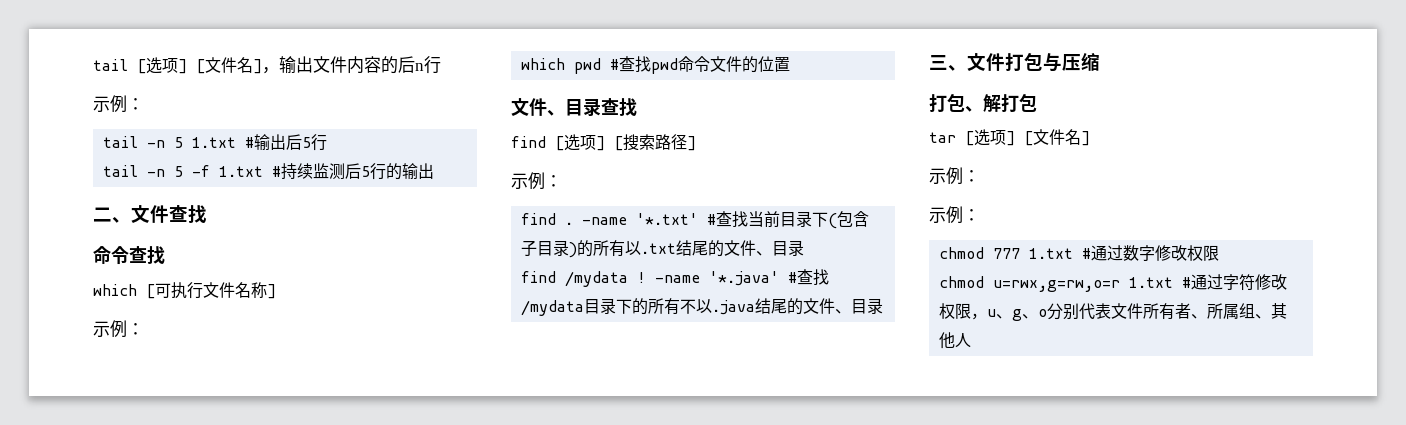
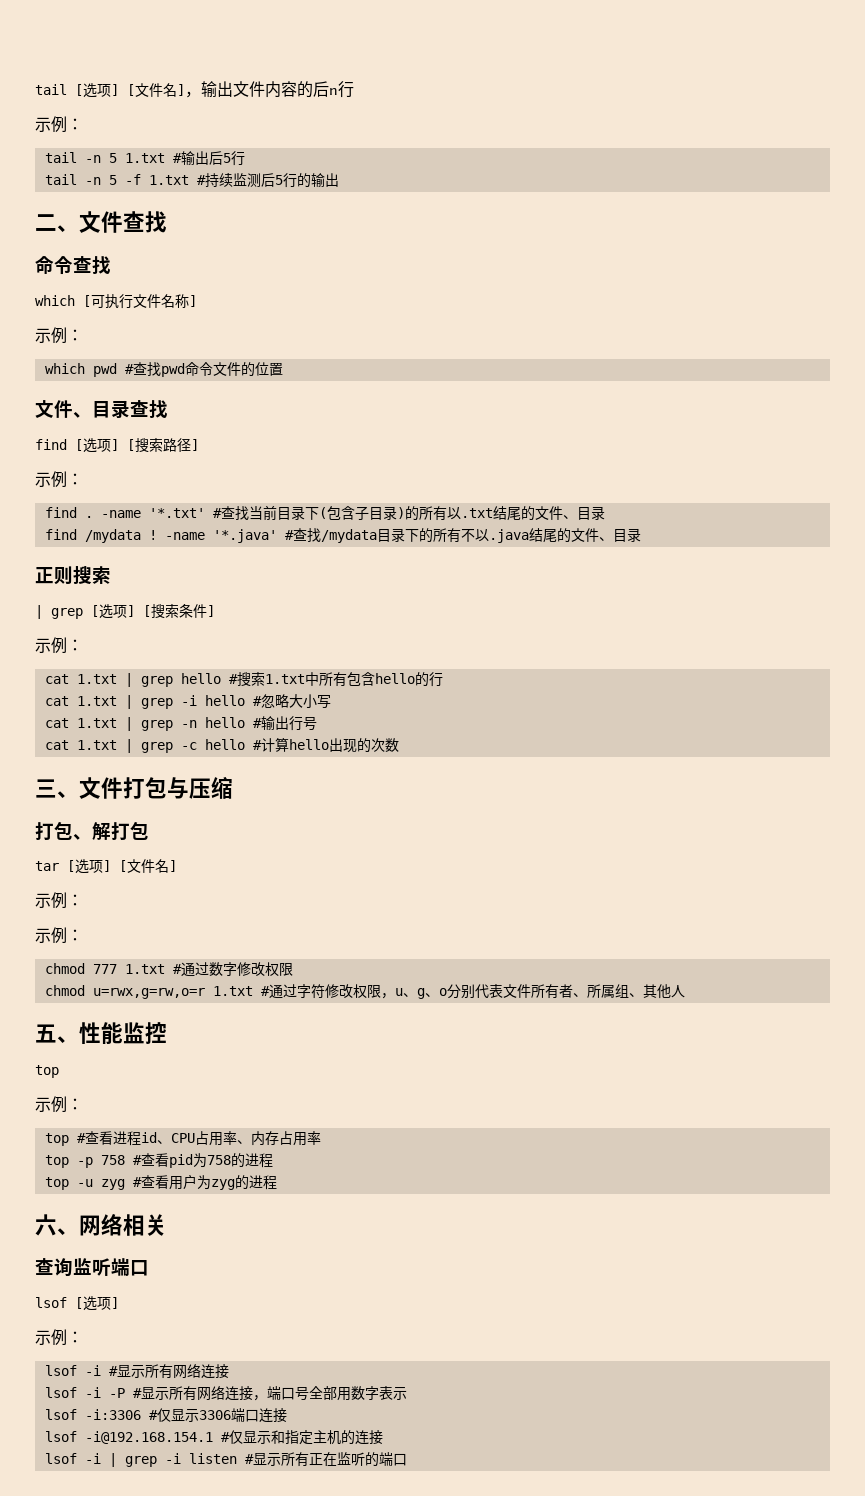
+ 正则搜索
+ | grep [选项] [搜索条件]
+ 示例：
+ cat 1.txt | grep hello #搜索1.txt中所有包含hello的行
+ cat 1.txt | grep -i hello #忽略大小写
+ cat 1.txt | grep -n hello #输出行号
+ cat 1.txt | grep -c hello #计算hello出现的次数
+ 五、性能监控
+ top
+ 示例：
+ top #查看进程id、CPU占用率、内存占用率
+ top -p 758 #查看pid为758的进程
+ top -u zyg #查看用户为zyg的进程
+ 六、网络相关
+ 查询监听端口
+ lsof [选项]
+ 示例：
+ lsof -i #显示所有网络连接
+ lsof -i -P #显示所有网络连接，端口号全部用数字表示
+ lsof -i:3306 #仅显示3306端口连接
+ lsof -i@192.168.154.1 #仅显示和指定主机的连接
+ lsof -i | grep -i listen #显示所有正在监听的端口

